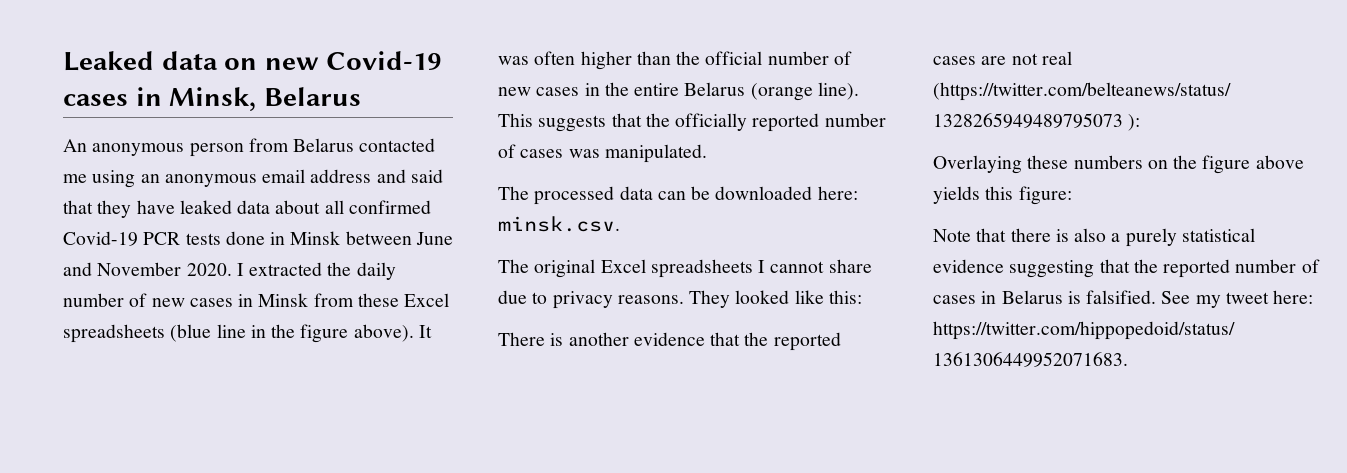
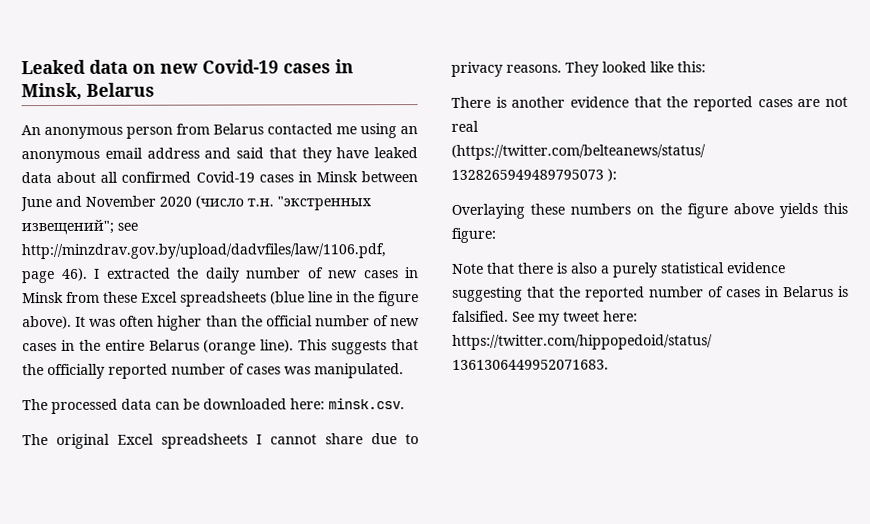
- An anonymous person from Belarus contacted me using an anonymous email address and said that they have leaked data about all confirmed Covid-19 PCR tests done in Minsk between June and November 2020.
+ An anonymous person from Belarus contacted me using an anonymous email address and said that they have leaked data about all confirmed Covid-19 cases in Minsk between June and November 2020 (число т.н. "экстренных извещений"; see http://minzdrav.gov.by/upload/dadvfiles/law/1106.pdf, page 46).

